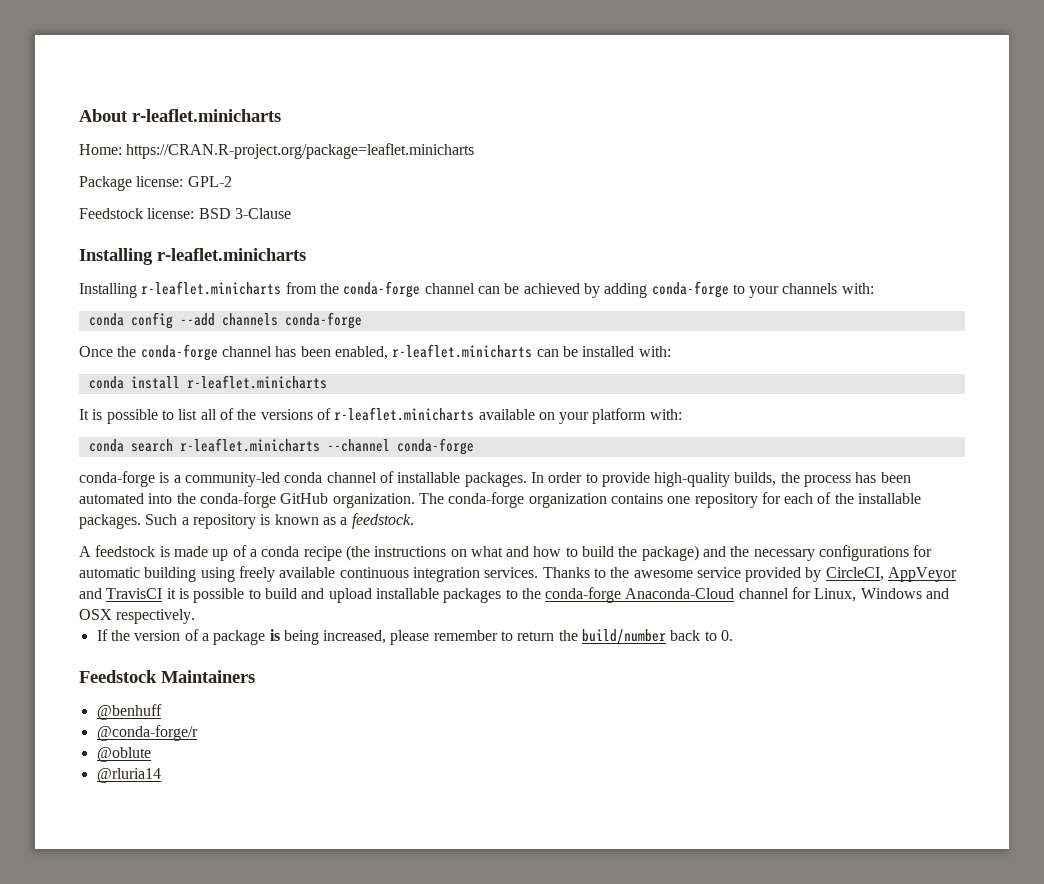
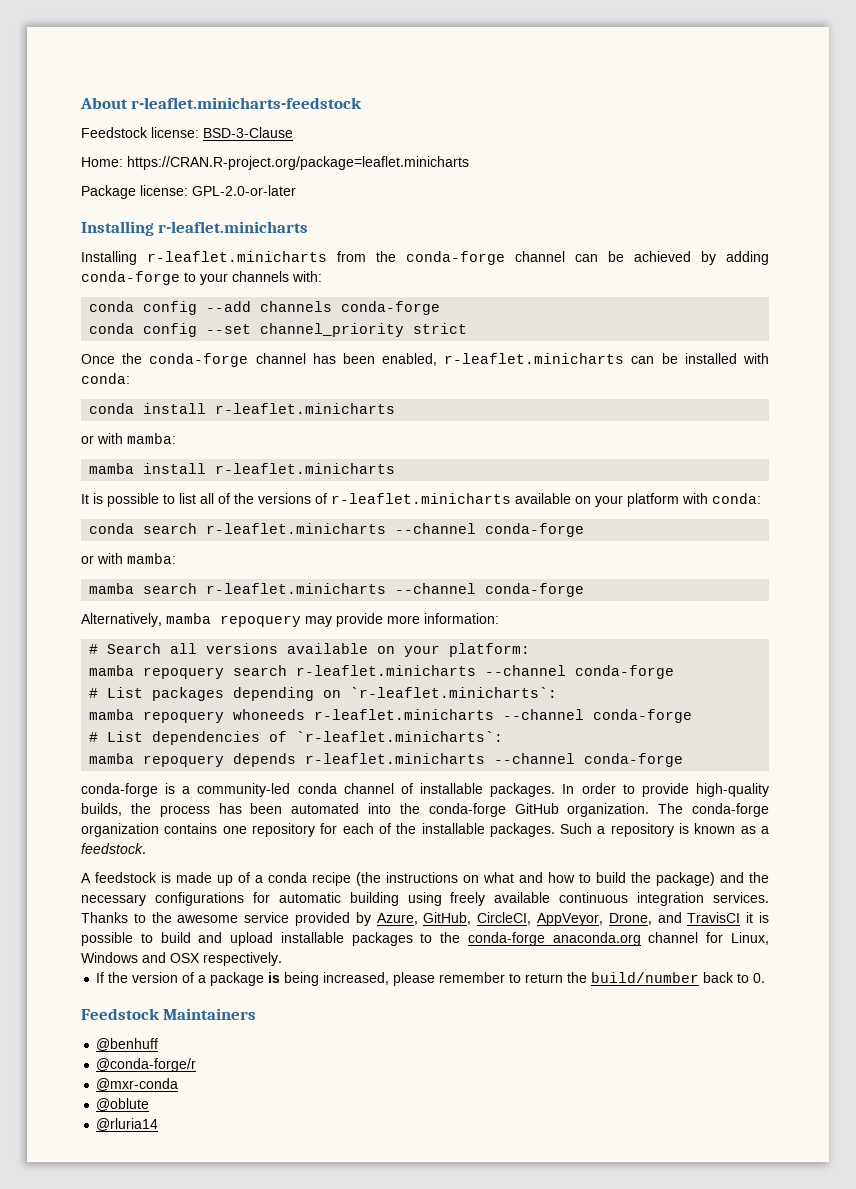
- About r-leaflet.minicharts
+ About r-leaflet.minicharts-feedstock
+ Feedstock license: BSD-3-Clause
- Package license: GPL-2
- Feedstock license: BSD 3-Clause
+ Package license: GPL-2.0-or-later
+ conda config --set channel_priority strict
- Once the conda-forge channel has been enabled, r-leaflet.minicharts can be installed with:
+ Once the conda-forge channel has been enabled, r-leaflet.minicharts can be installed with conda:
  conda install r-leaflet.minicharts
+ or with mamba:
+ mamba install r-leaflet.minicharts
- It is possible to list all of the versions of r-leaflet.minicharts available on your platform with:
+ It is possible to list all of the versions of r-leaflet.minicharts available on your platform with conda:
  conda search r-leaflet.minicharts --channel conda-forge
+ or with mamba:
+ mamba search r-leaflet.minicharts --channel conda-forge
+ Alternatively, mamba repoquery may provide more information:
+ # Search all versions available on your platform:
+ mamba repoquery search r-leaflet.minicharts --channel conda-forge
+ # List packages depending on `r-leaflet.minicharts`:
+ mamba repoquery whoneeds r-leaflet.minicharts --channel conda-forge
+ # List dependencies of `r-leaflet.minicharts`:
+ mamba repoquery depends r-leaflet.minicharts --channel conda-forge
- Thanks to the awesome service provided by CircleCI, AppVeyor and TravisCI it is possible to build and upload installable packages to the conda-forge Anaconda-Cloud channel for Linux, Windows and OSX respectively.
+ Thanks to the awesome service provided by Azure, GitHub, CircleCI, AppVeyor, Drone, and TravisCI it is possible to build and upload installable packages to the conda-forge anaconda.org channel for Linux, Windows and OSX respectively.
+ @mxr-conda

